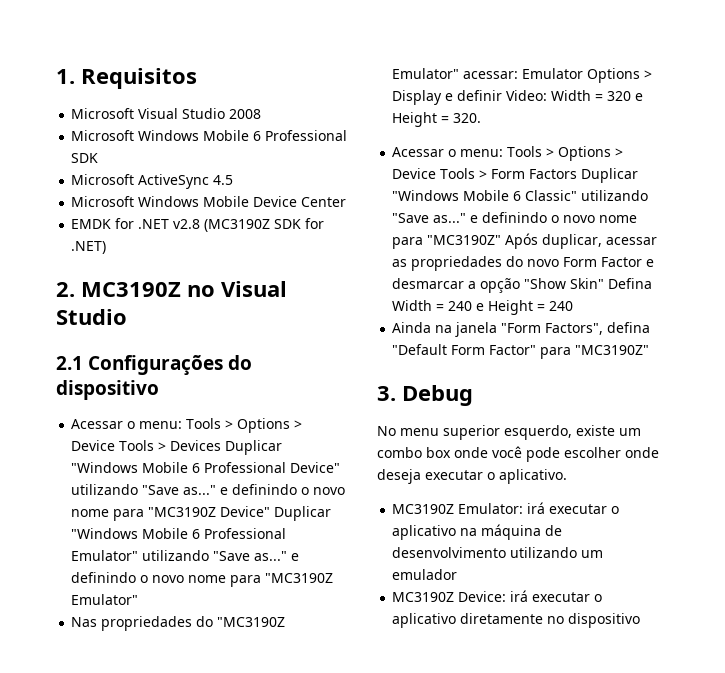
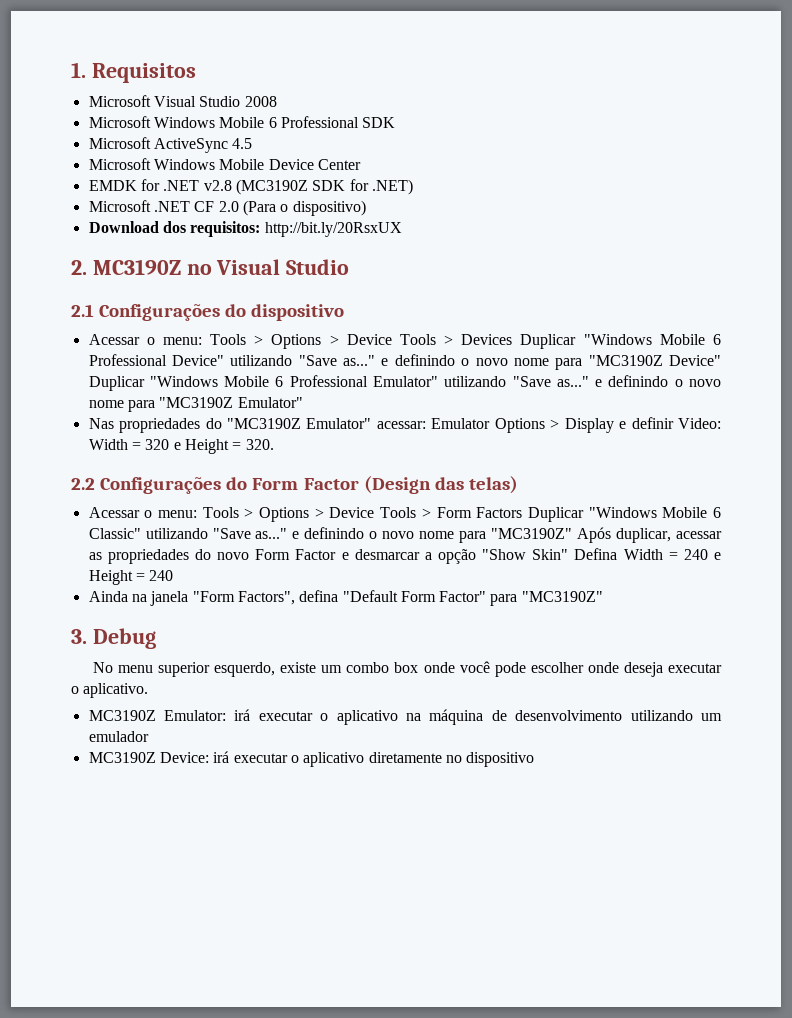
+ Microsoft .NET CF 2.0 (Para o dispositivo)
+ Download dos requisitos: http://bit.ly/20RsxUX
+ 2.2 Configurações do Form Factor (Design das telas)

